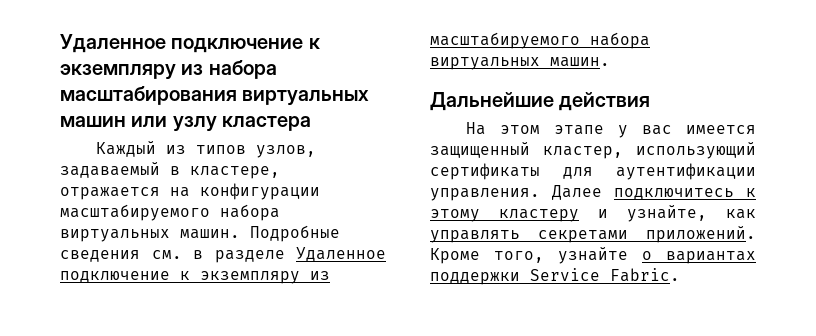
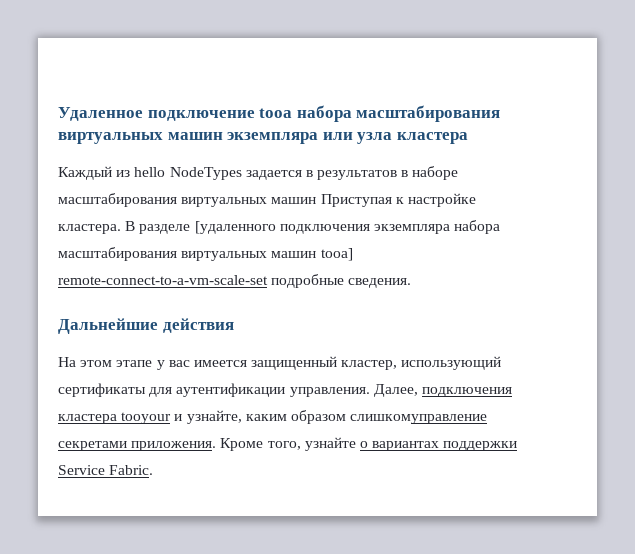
- Удаленное подключение к экземпляру из набора масштабирования виртуальных машин или узлу кластера
+ Удаленное подключение tooa набора масштабирования виртуальных машин экземпляра или узла кластера
- Каждый из типов узлов, задаваемый в кластере, отражается на конфигурации масштабируемого набора виртуальных машин. Подробные сведения см. в разделе Удаленное подключение к экземпляру из масштабируемого набора виртуальных машин.
+ Каждый из hello NodeTypes задается в результатов в наборе масштабирования виртуальных машин Приступая к настройке кластера. В разделе [удаленного подключения экземпляра набора масштабирования виртуальных машин tooa] remote-connect-to-a-vm-scale-set подробные сведения.
- Далее подключитесь к этому кластеру и узнайте, как управлять секретами приложений.
+ Далее, подключения кластера tooyour и узнайте, каким образом слишкомуправление секретами приложения.

